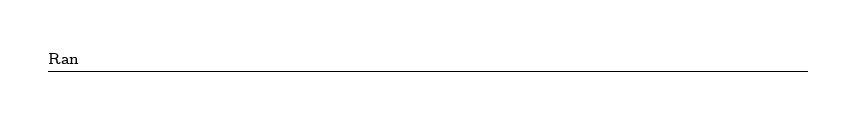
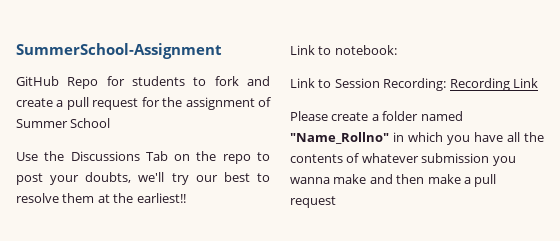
- Ran
+ SummerSchool-Assignment
+ GitHub Repo for students to fork and create a pull request for the assignment of Summer School
+ Use the Discussions Tab on the repo to post your doubts, we'll try our best to resolve them at the earliest!!
+ Link to notebook:
+ Link to Session Recording: Recording Link
+ Please create a folder named "Name_Rollno" in which you have all the contents of whatever submission you wanna make and then make a pull request

